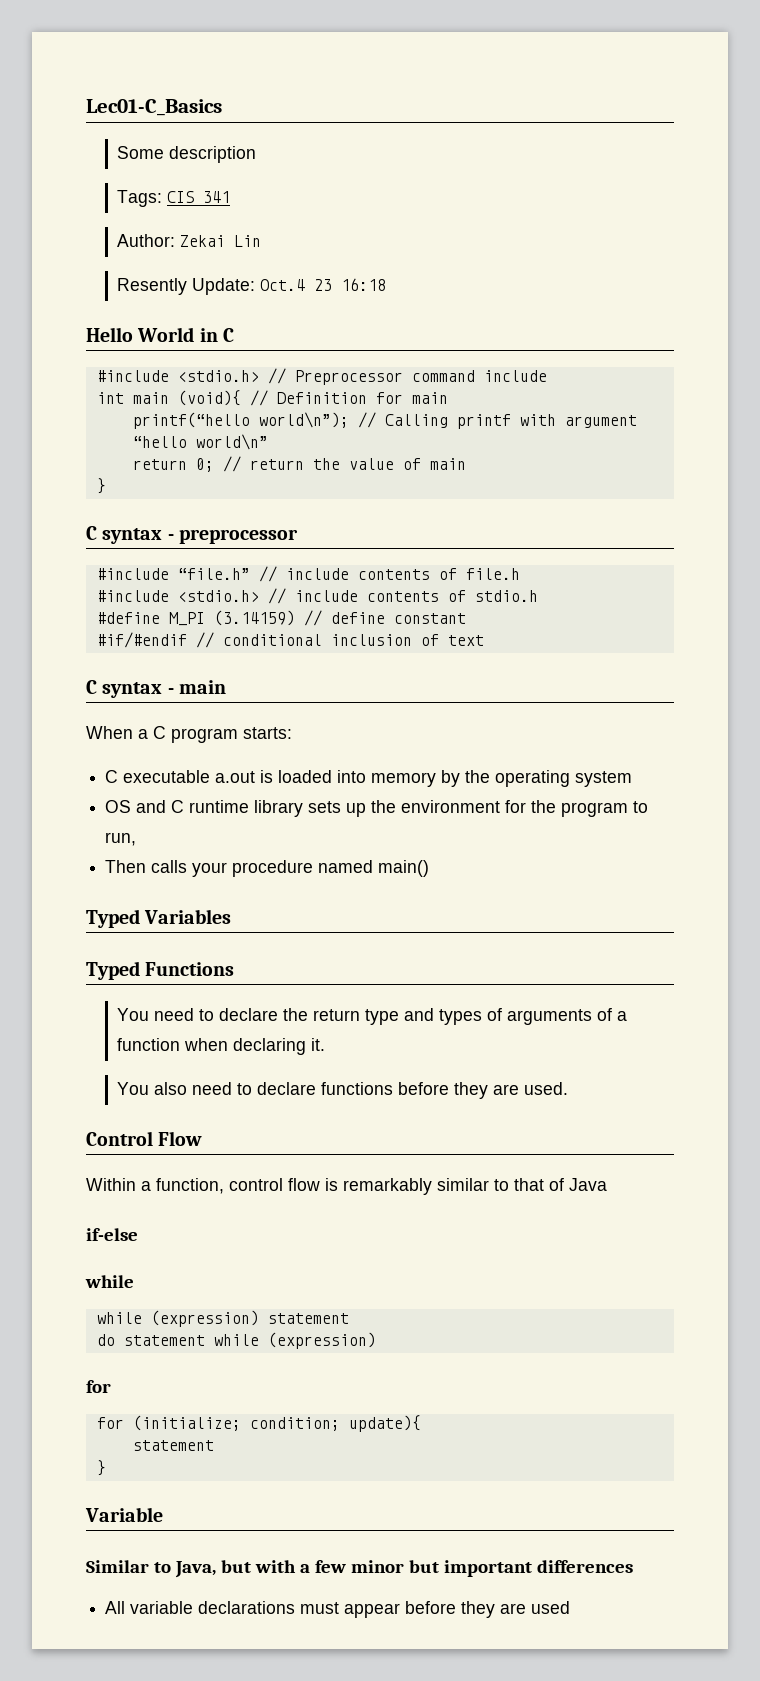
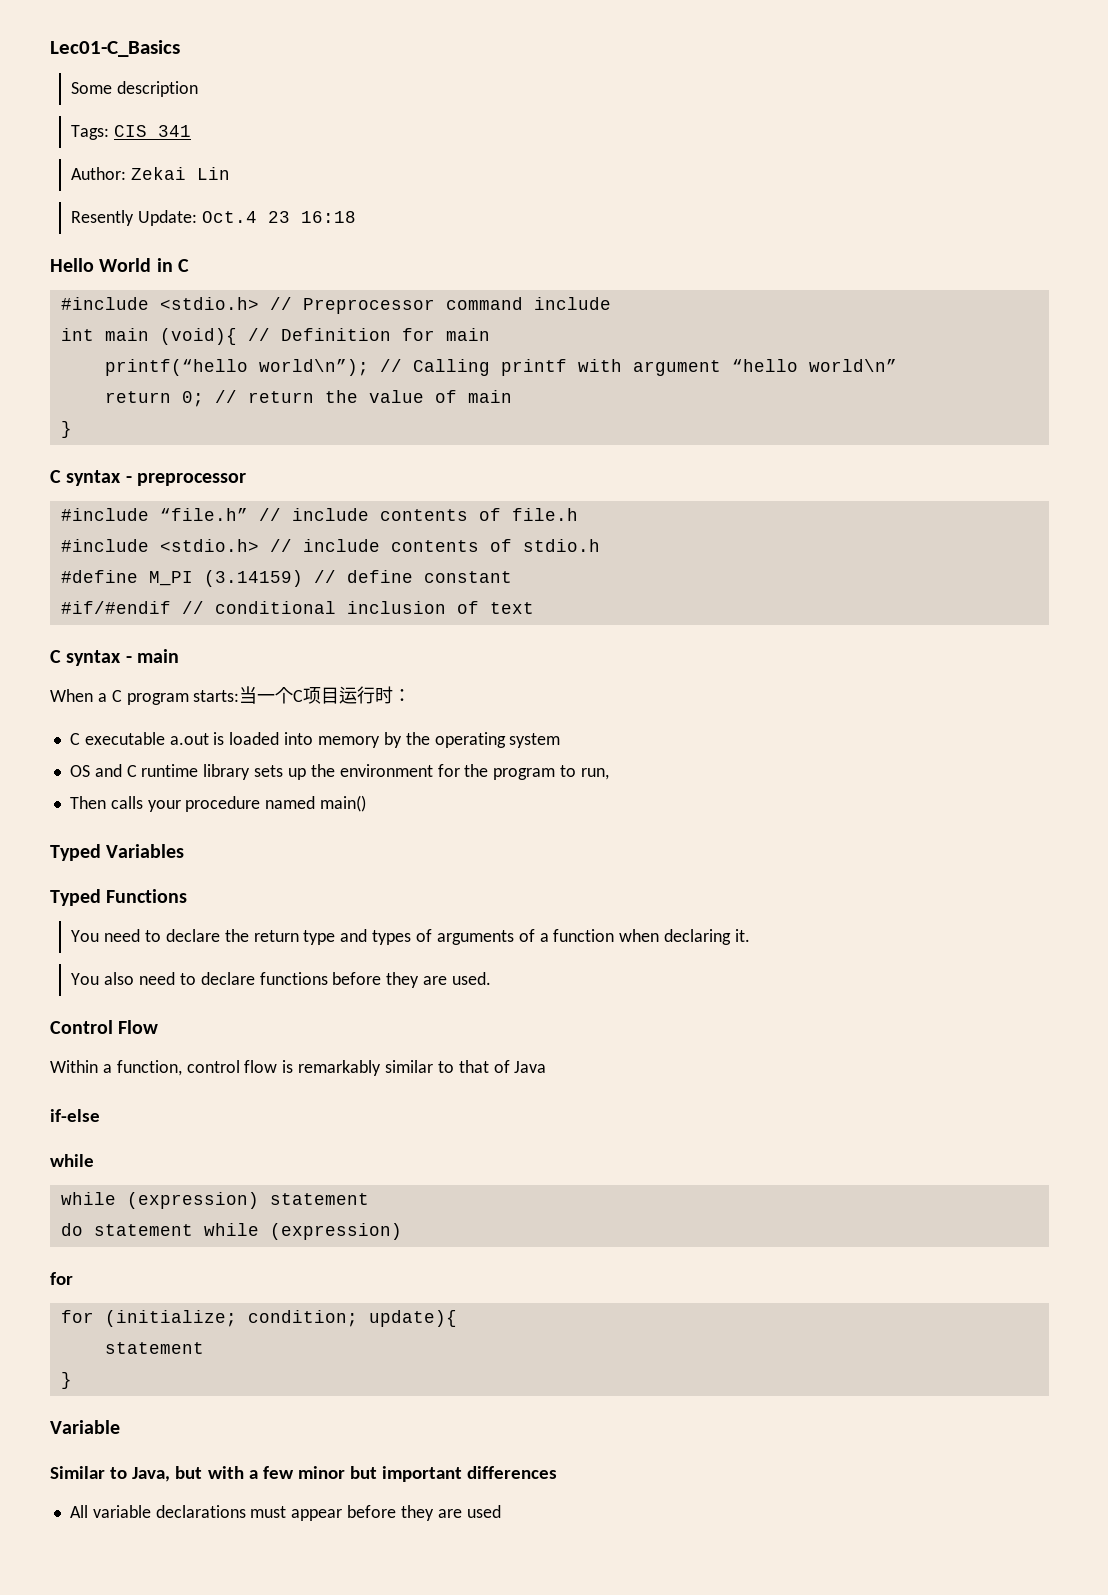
- When a C program starts:
+ When a C program starts:当一个C项目运行时：

